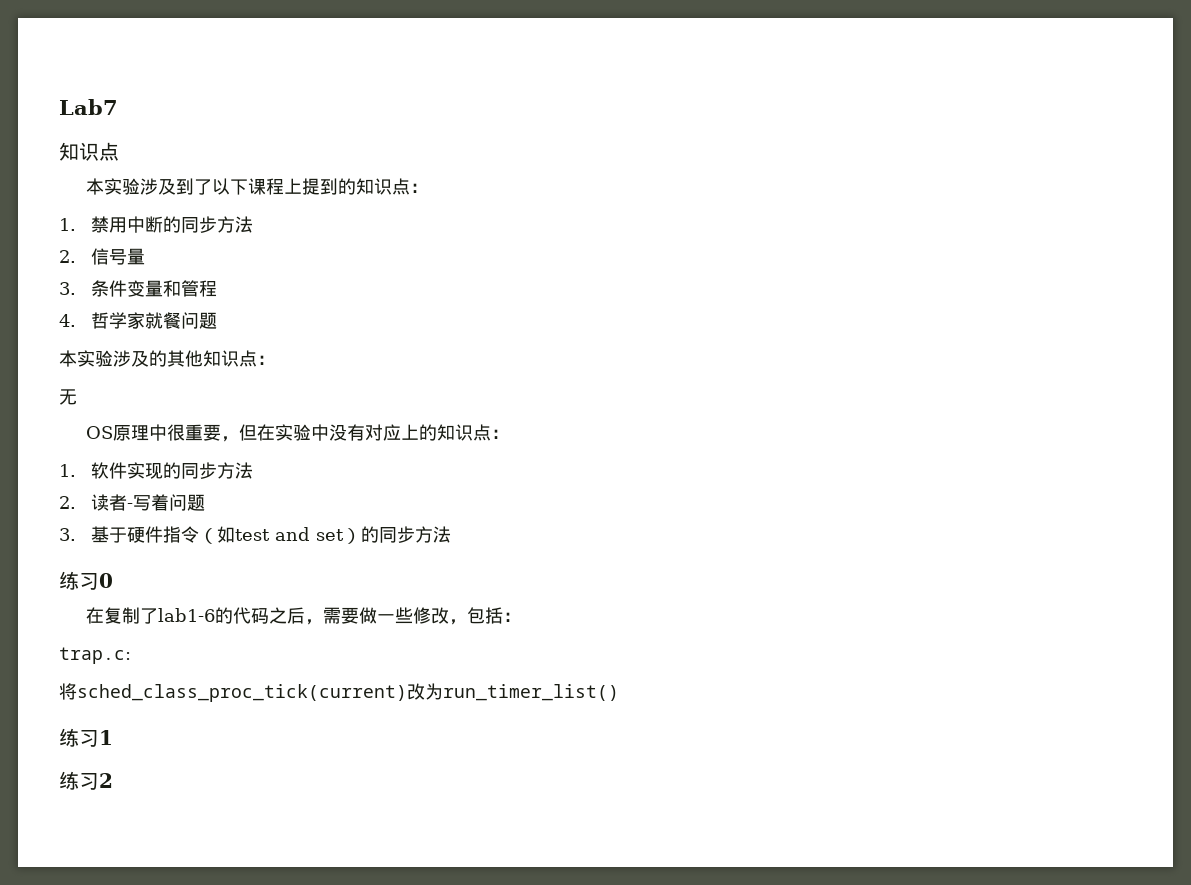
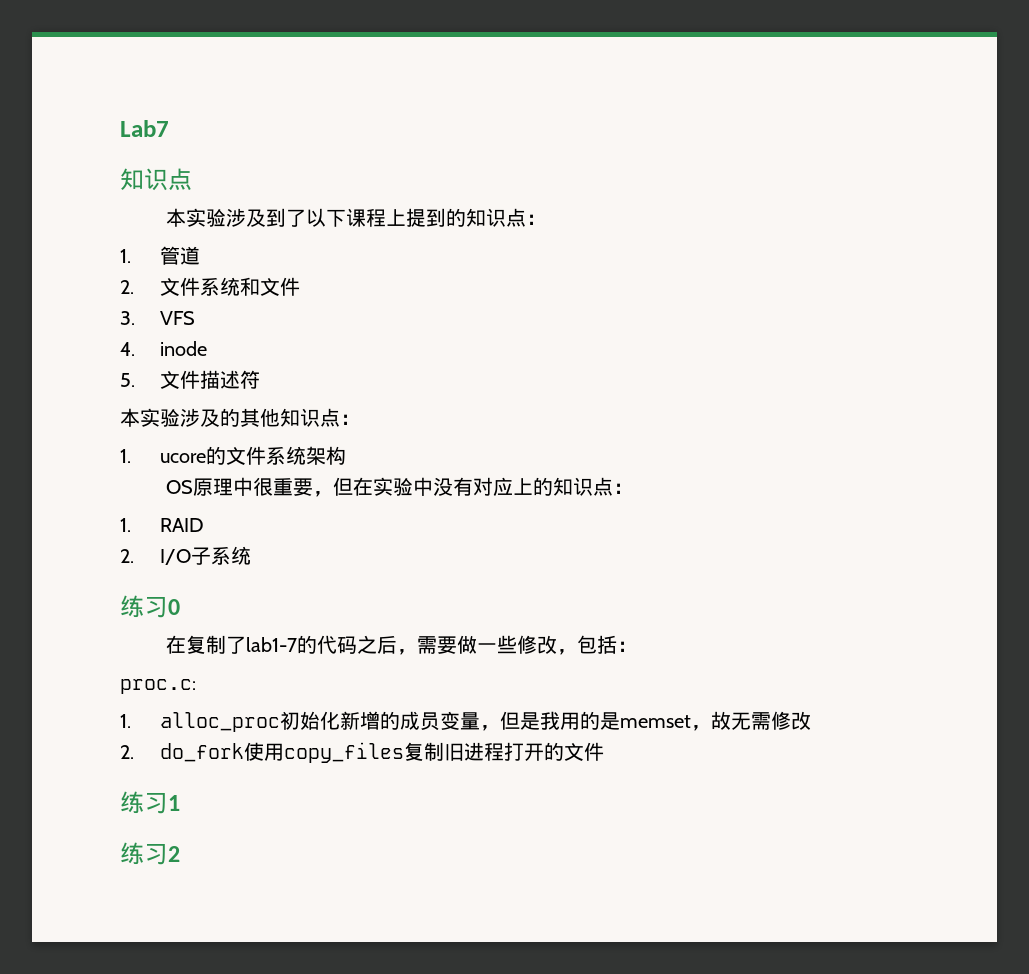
- 1.禁用中断的同步方法
- 2.信号量
- 3.条件变量和管程
- 4.哲学家就餐问题
+ 1.管道
+ 2.文件系统和文件
+ 3. VFS
+ 4. inode
+ 5.文件描述符
- 无
+ 1. ucore的文件系统架构
- 1.软件实现的同步方法
- 2.读者-写着问题
- 3.基于硬件指令（如test and set）的同步方法
+ 1. RAID
+ 2. I/O子系统
- 在复制了lab1-6的代码之后，需要做一些修改，包括：
+ 在复制了lab1-7的代码之后，需要做一些修改，包括：
- trap.c:
- 将sched_class_proc_tick(current)改为run_timer_list()
+ proc.c:
+ 1. alloc_proc初始化新增的成员变量，但是我用的是memset，故无需修改
+ 2. do_fork使用copy_files复制旧进程打开的文件

